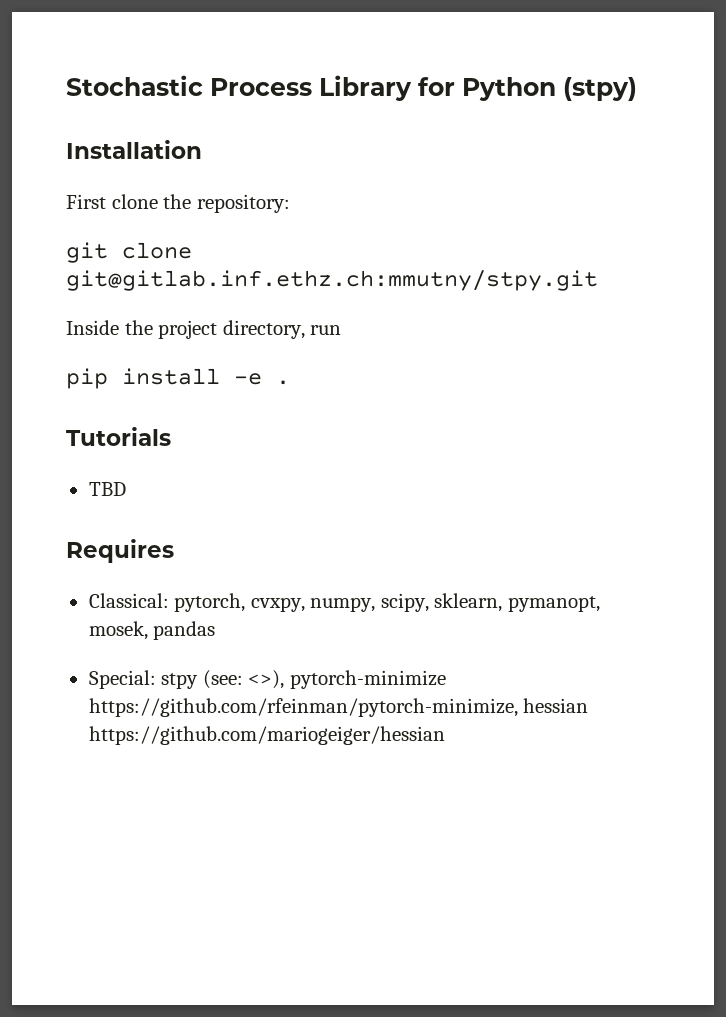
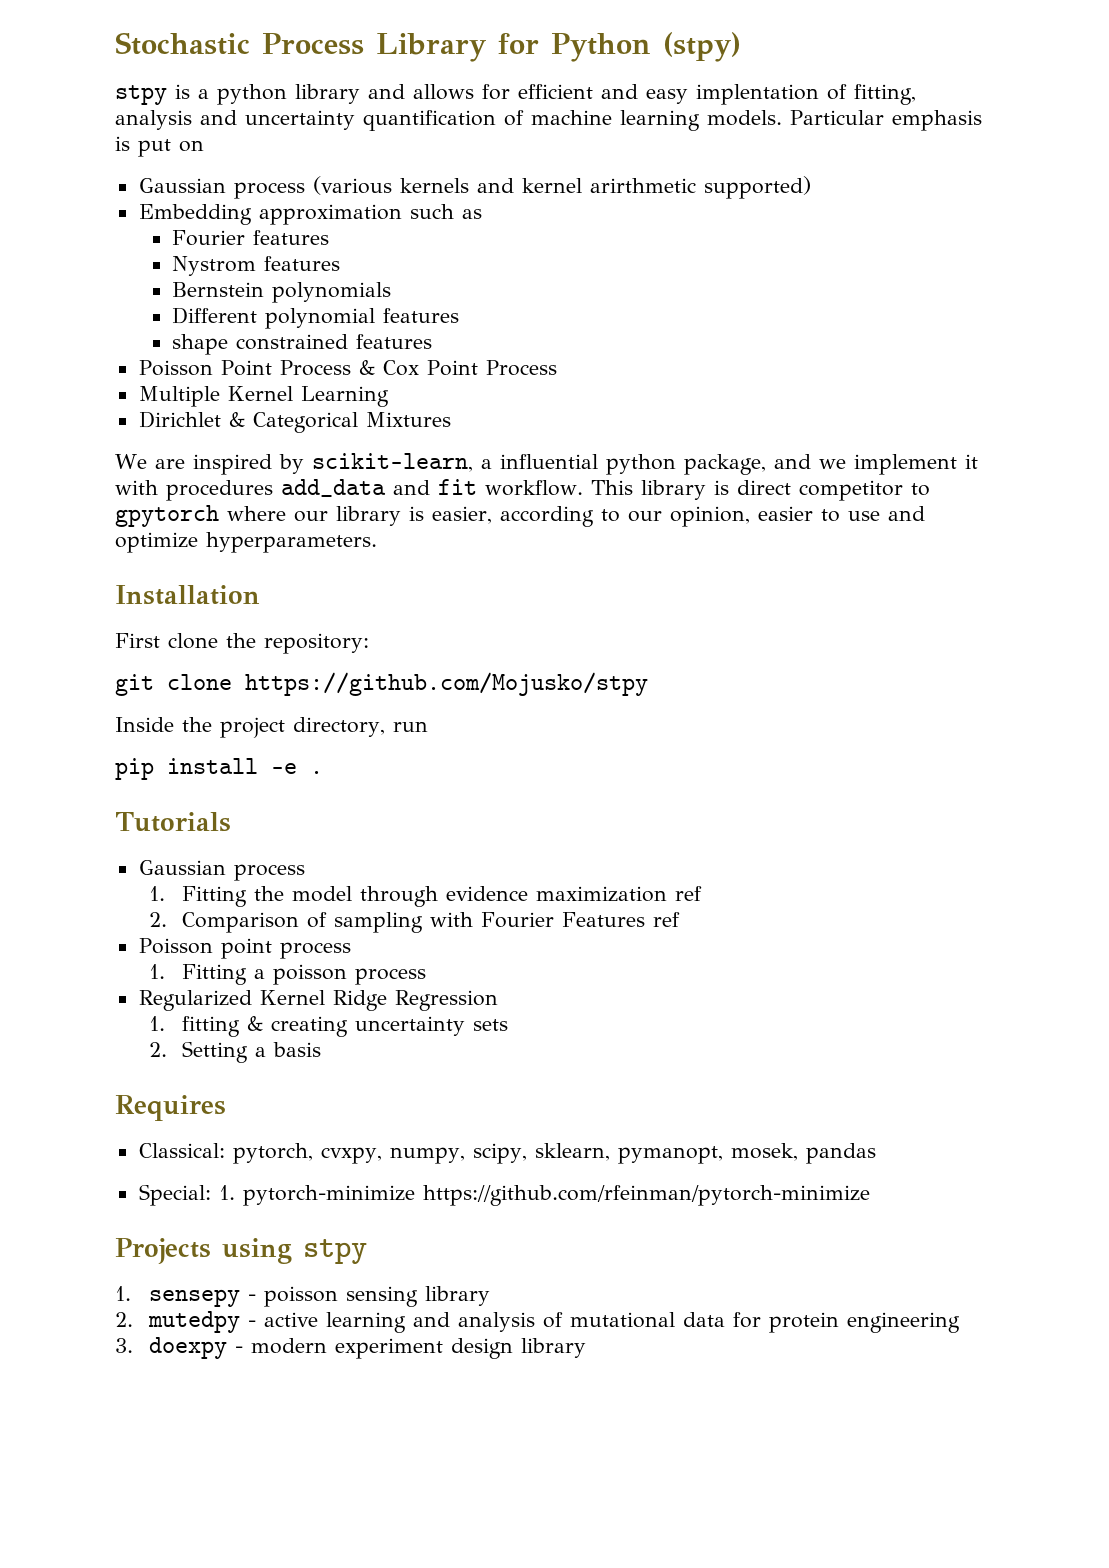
+ stpy is a python library and allows for efficient and easy implentation of fitting, analysis and uncertainty quantification of machine learning models. Particular emphasis is put on
+ Gaussian process (various kernels and kernel arirthmetic supported)
+ Embedding approximation such as
+ Fourier features
+ Nystrom features
+ Bernstein polynomials
+ Different polynomial features
+ shape constrained features
+ Poisson Point Process & Cox Point Process
+ Multiple Kernel Learning
+ Dirichlet & Categorical Mixtures
+ We are inspired by scikit-learn, a influential python package, and we implement it with procedures add_data and fit workflow. This library is direct competitor to gpytorch where our library is easier, according to our opinion, easier to use and optimize hyperparameters.
- git clone git@gitlab.inf.ethz.ch:mmutny/stpy.git
+ git clone https://github.com/Mojusko/stpy
  Tutorials
- TBD
+ Gaussian process
+ 1. Fitting the model through evidence maximization ref
+ 2. Comparison of sampling with Fourier Features ref
+ Poisson point process
+ 1. Fitting a poisson process
+ Regularized Kernel Ridge Regression
+ 1. fitting & creating uncertainty sets
+ 2. Setting a basis
- Special: stpy (see: <>), pytorch-minimize https://github.com/rfeinman/pytorch-minimize, hessian https://github.com/mariogeiger/hessian
+ Special: 1. pytorch-minimize https://github.com/rfeinman/pytorch-minimize
+ Projects using stpy
+ 1. sensepy - poisson sensing library
+ 2. mutedpy - active learning and analysis of mutational data for protein engineering
+ 3. doexpy - modern experiment design library

